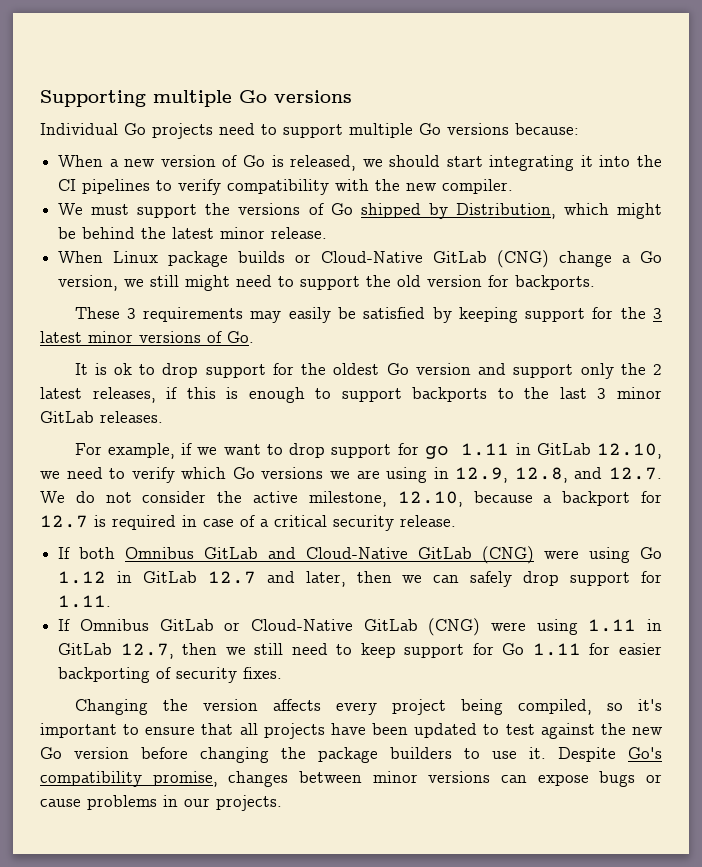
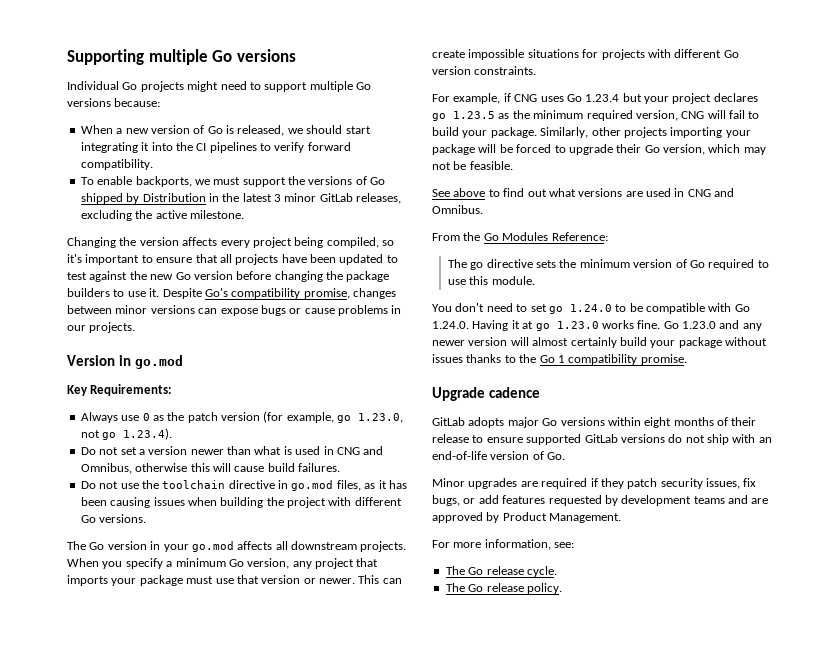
- Individual Go projects need to support multiple Go versions because:
+ Individual Go projects might need to support multiple Go versions because:
- When a new version of Go is released, we should start integrating it into the CI pipelines to verify compatibility with the new compiler.
- We must support the versions of Go shipped by Distribution, which might be behind the latest minor release.
- When Linux package builds or Cloud-Native GitLab (CNG) change a Go version, we still might need to support the old version for backports.
- These 3 requirements may easily be satisfied by keeping support for the 3 latest minor versions of Go.
- It is ok to drop support for the oldest Go version and support only the 2 latest releases, if this is enough to support backports to the last 3 minor GitLab releases.
- For example, if we want to drop support for go 1.11 in GitLab 12.10, we need to verify which Go versions we are using in 12.9, 12.8, and 12.7. We do not consider the active milestone, 12.10, because a backport for 12.7 is required in case of a critical security release.
- If both Omnibus GitLab and Cloud-Native GitLab (CNG) were using Go 1.12 in GitLab 12.7 and later, then we can safely drop support for 1.11.
- If Omnibus GitLab or Cloud-Native GitLab (CNG) were using 1.11 in GitLab 12.7, then we still need to keep support for Go 1.11 for easier backporting of security fixes.
+ When a new version of Go is released, we should start integrating it into the CI pipelines to verify forward compatibility.
+ To enable backports, we must support the versions of Go shipped by Distribution in the latest 3 minor GitLab releases, excluding the active milestone.
+ Version in go.mod
+ Key Requirements:
+ Always use 0 as the patch version (for example, go 1.23.0, not go 1.23.4).
+ Do not set a version newer than what is used in CNG and Omnibus, otherwise this will cause build failures.
+ Do not use the toolchain directive in go.mod files, as it has been causing issues when building the project with different Go versions.
+ The Go version in your go.mod affects all downstream projects. When you specify a minimum Go version, any project that imports your package must use that version or newer. This can create impossible situations for projects with different Go version constraints.
+ For example, if CNG uses Go 1.23.4 but your project declares go 1.23.5 as the minimum required version, CNG will fail to build your package. Similarly, other projects importing your package will be forced to upgrade their Go version, which may not be feasible.
+ See above to find out what versions are used in CNG and Omnibus.
+ From the Go Modules Reference:
+ The go directive sets the minimum version of Go required to use this module.
+ You don't need to set go 1.24.0 to be compatible with Go 1.24.0. Having it at go 1.23.0 works fine. Go 1.23.0 and any newer version will almost certainly build your package without issues thanks to the Go 1 compatibility promise.
+ Upgrade cadence
+ GitLab adopts major Go versions within eight months of their release to ensure supported GitLab versions do not ship with an end-of-life version of Go.
+ Minor upgrades are required if they patch security issues, fix bugs, or add features requested by development teams and are approved by Product Management.
+ For more information, see:
+ The Go release cycle.
+ The Go release policy.

